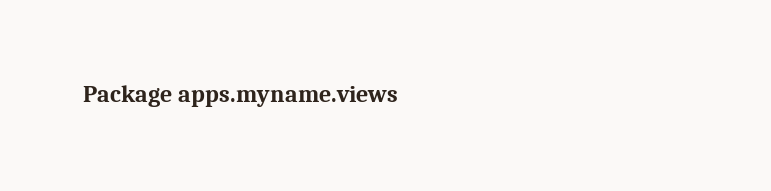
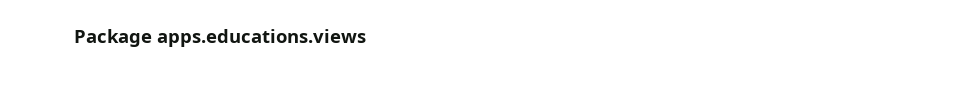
- Package apps.myname.views
+ Package apps.educations.views

